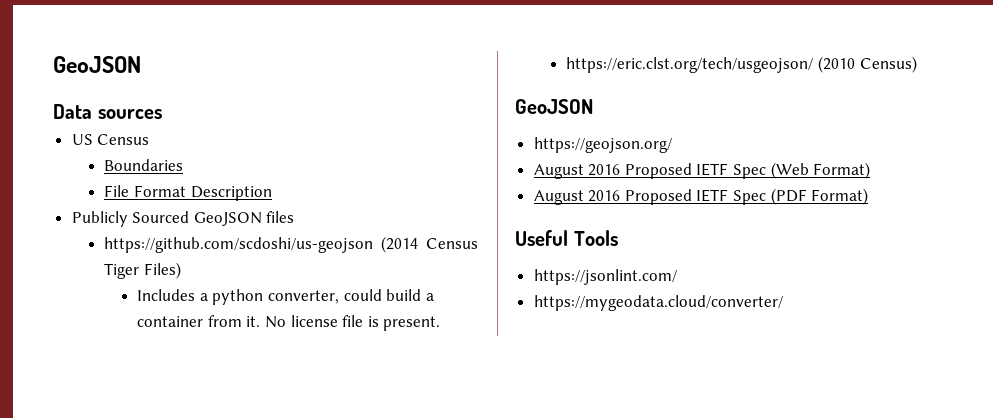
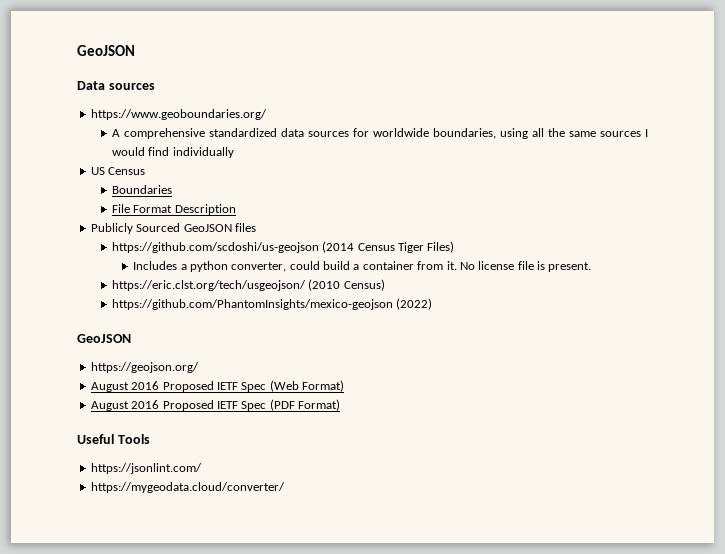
+ https://www.geoboundaries.org/
+ A comprehensive standardized data sources for worldwide boundaries, using all the same sources I would find individually
+ https://github.com/PhantomInsights/mexico-geojson (2022)

